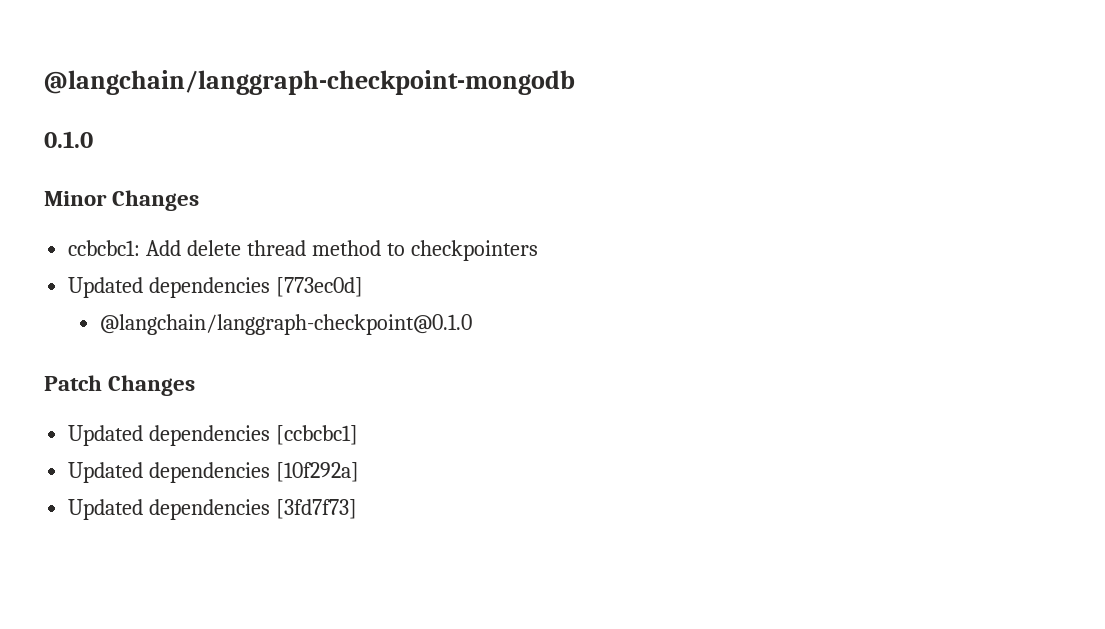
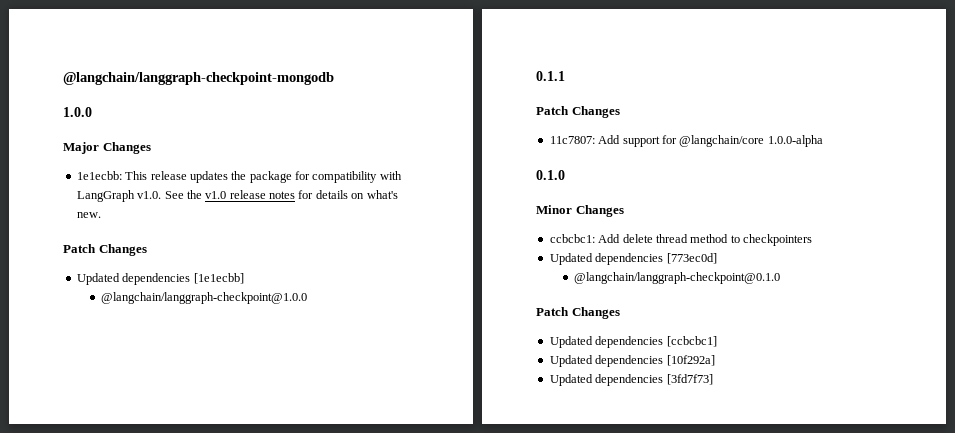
+ 1.0.0
+ Major Changes
+ 1e1ecbb: This release updates the package for compatibility with LangGraph v1.0. See the v1.0 release notes for details on what's new.
+ Patch Changes
+ Updated dependencies [1e1ecbb]
+ @langchain/langgraph-checkpoint@1.0.0
+ 0.1.1
+ Patch Changes
+ 11c7807: Add support for @langchain/core 1.0.0-alpha

